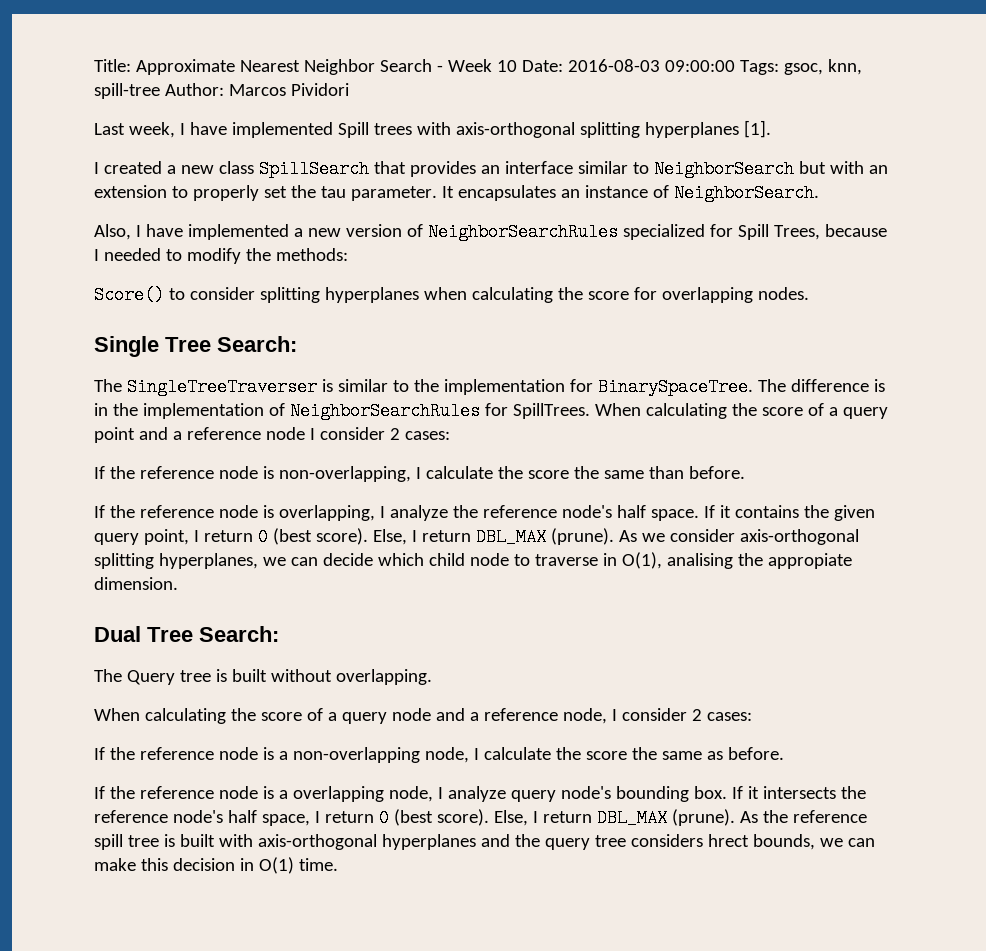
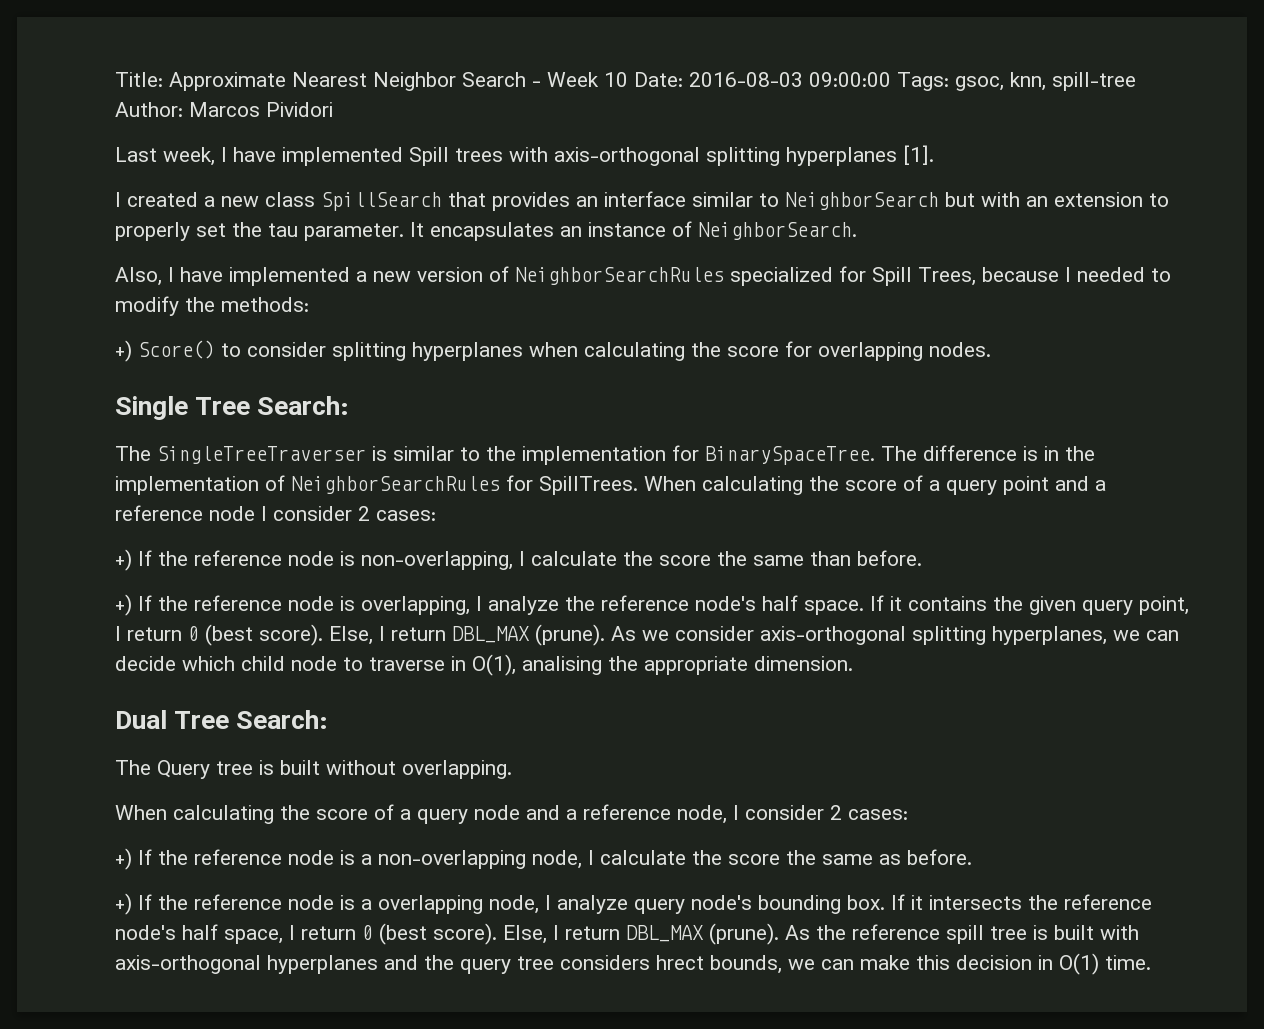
- Score() to consider splitting hyperplanes when calculating the score for overlapping nodes.
+ +) Score() to consider splitting hyperplanes when calculating the score for overlapping nodes.
- If the reference node is non-overlapping, I calculate the score the same than before.
+ +) If the reference node is non-overlapping, I calculate the score the same than before.
- If the reference node is overlapping, I analyze the reference node's half space.
+ +) If the reference node is overlapping, I analyze the reference node's half space.
- As we consider axis-orthogonal splitting hyperplanes, we can decide which child node to traverse in O(1), analising the appropiate dimension.
+ As we consider axis-orthogonal splitting hyperplanes, we can decide which child node to traverse in O(1), analising the appropriate dimension.
- If the reference node is a non-overlapping node, I calculate the score the same as before.
+ +) If the reference node is a non-overlapping node, I calculate the score the same as before.
- If the reference node is a overlapping node, I analyze query node's bounding box.
+ +) If the reference node is a overlapping node, I analyze query node's bounding box.

